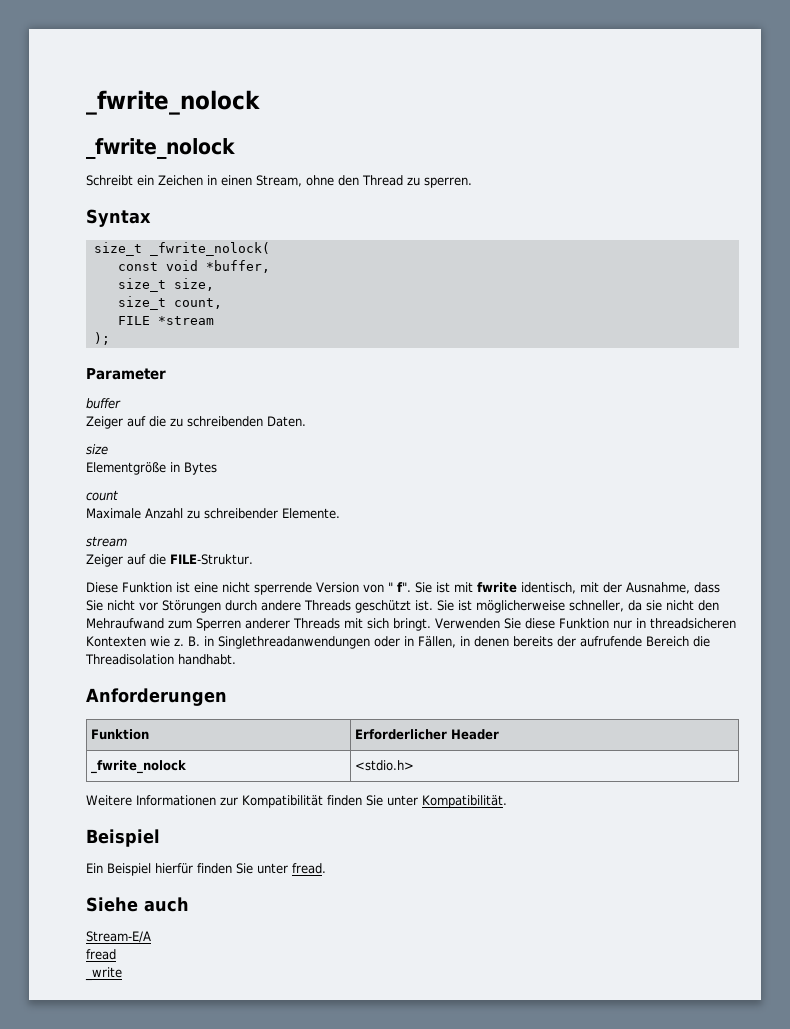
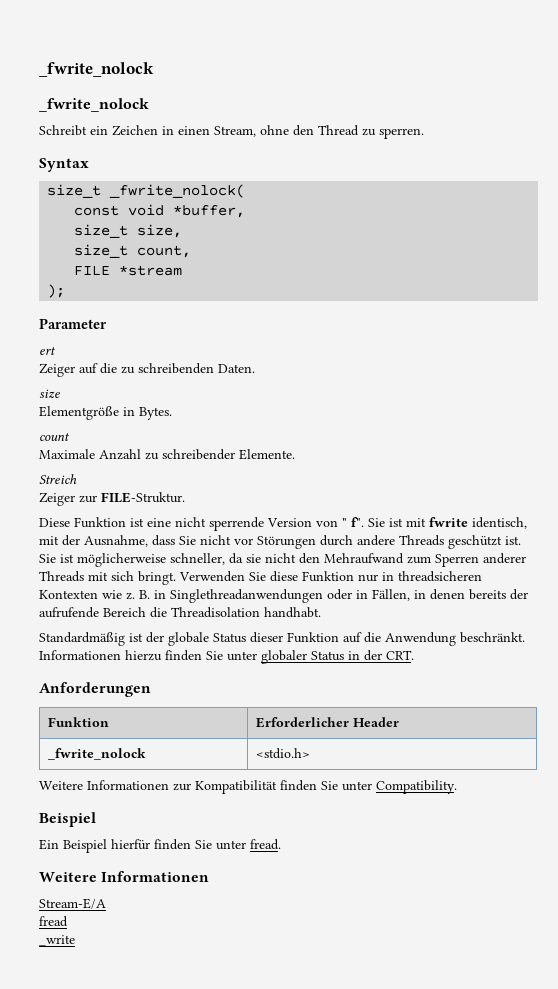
- buffer
+ ert
- Elementgröße in Bytes
+ Elementgröße in Bytes.
- stream
- Zeiger auf die FILE-Struktur.
+ Streich
+ Zeiger zur FILE-Struktur.
+ Standardmäßig ist der globale Status dieser Funktion auf die Anwendung beschränkt. Informationen hierzu finden Sie unter globaler Status in der CRT.
- Weitere Informationen zur Kompatibilität finden Sie unter Kompatibilität.
+ Weitere Informationen zur Kompatibilität finden Sie unter Compatibility.
  Ein Beispiel hierfür finden Sie unter fread.
- Siehe auch
+ Weitere Informationen

